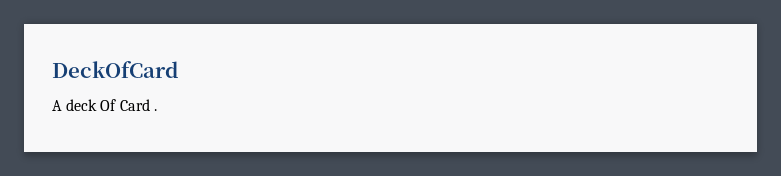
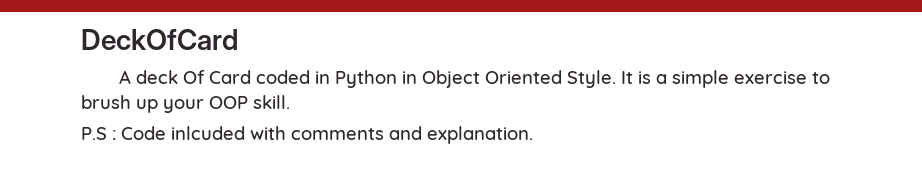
- A deck Of Card .
+ A deck Of Card coded in Python in Object Oriented Style. It is a simple exercise to brush up your OOP skill.
+ P.S : Code inlcuded with comments and explanation.

